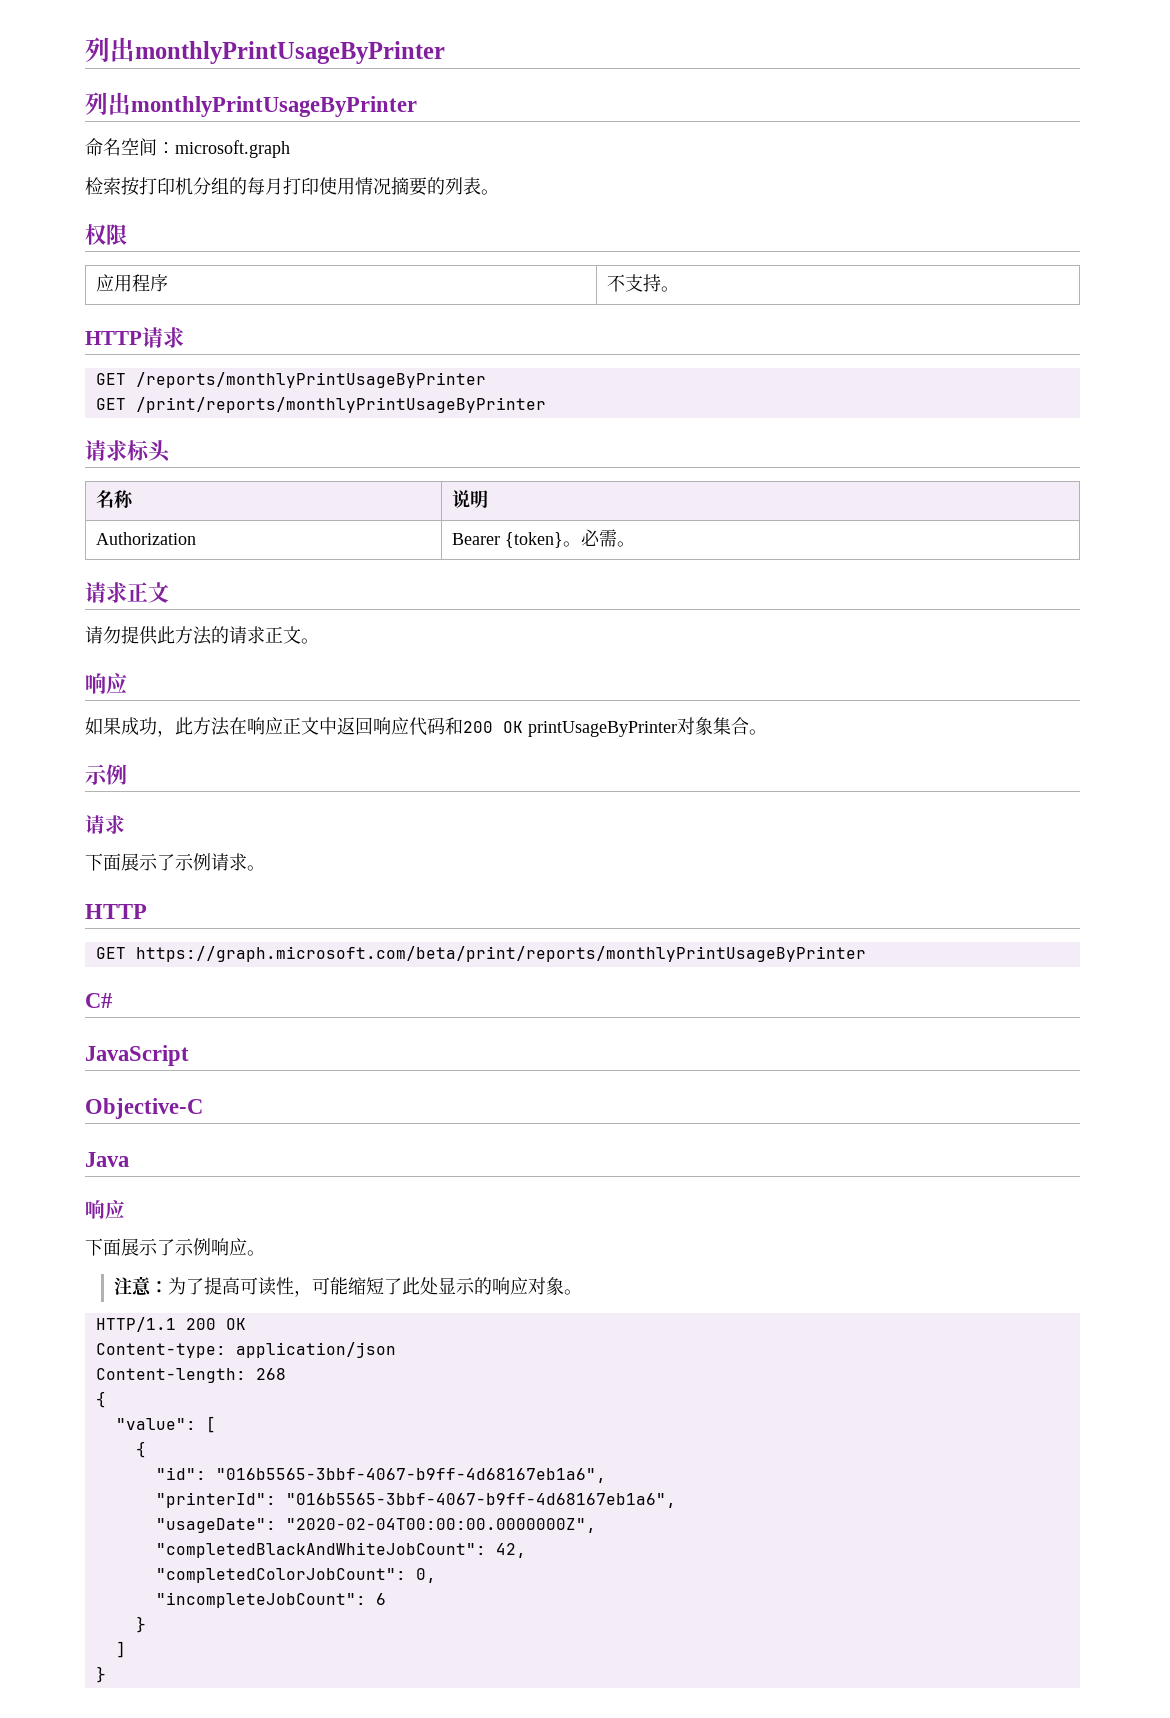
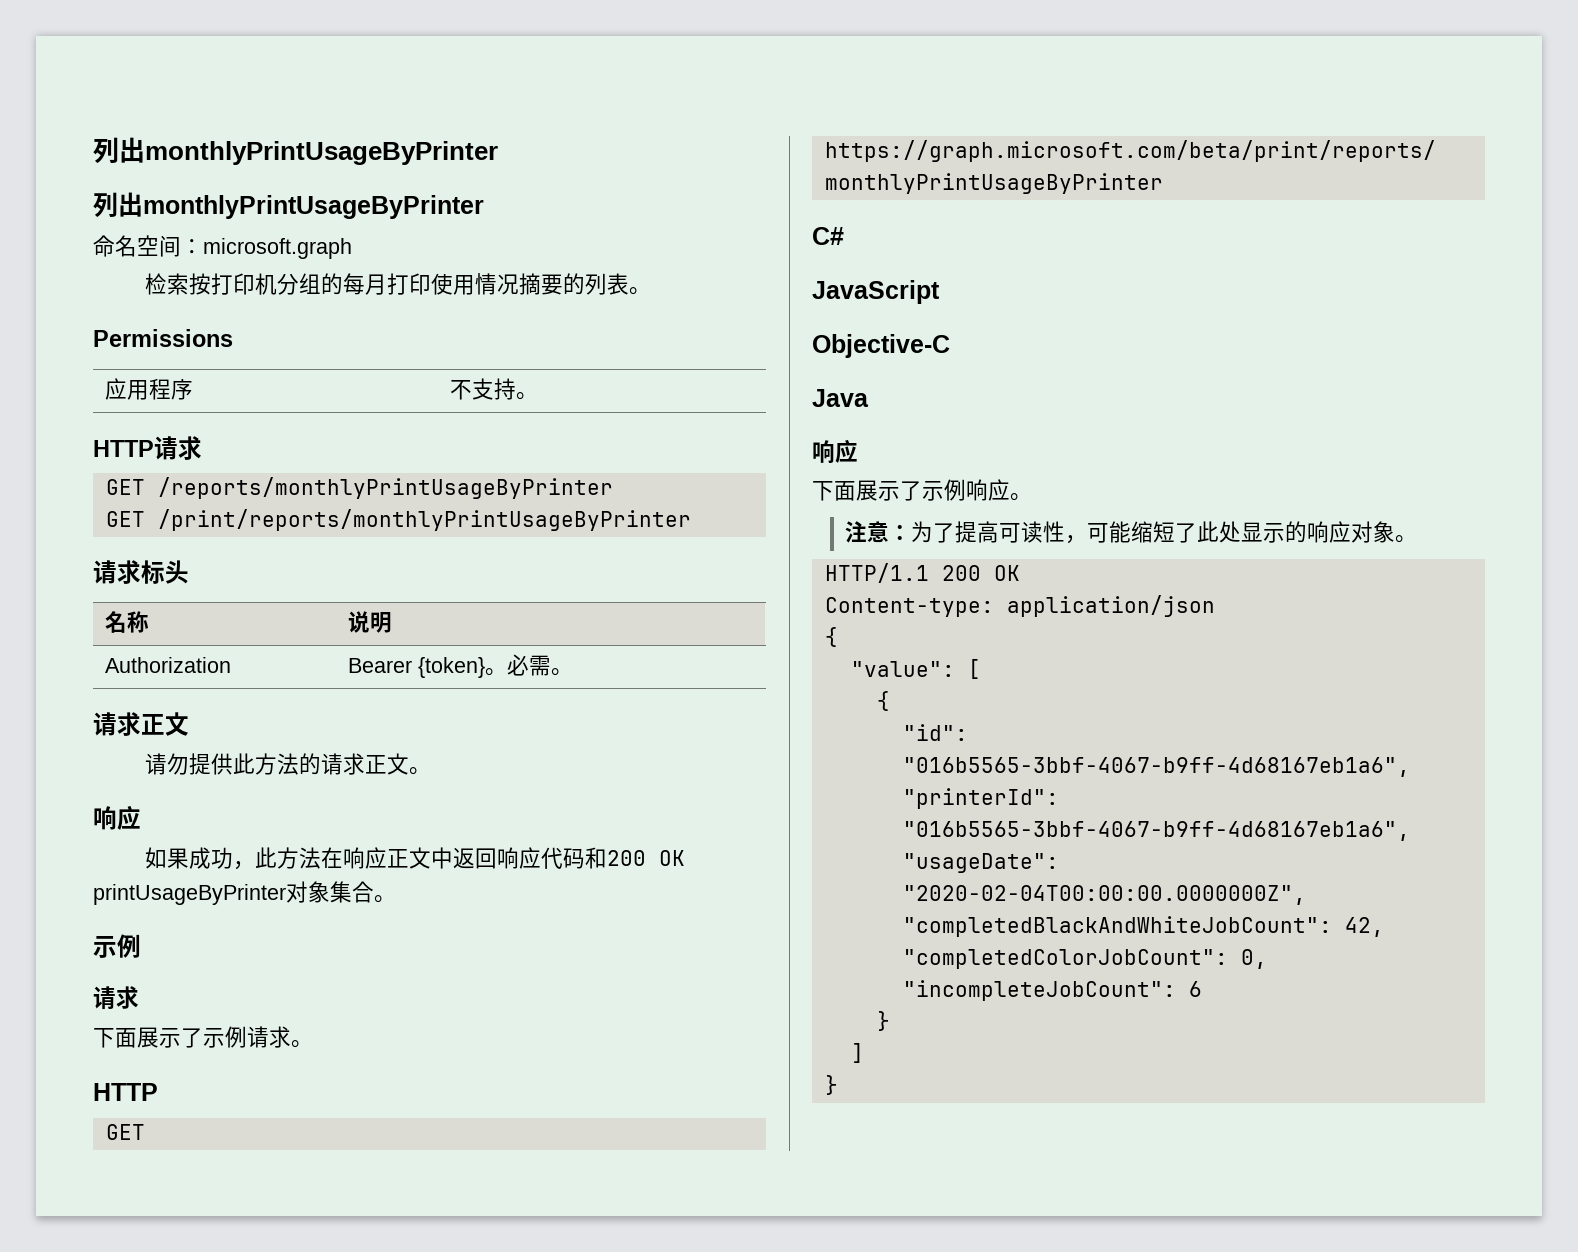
- 权限
+ Permissions
- Content-length: 268

